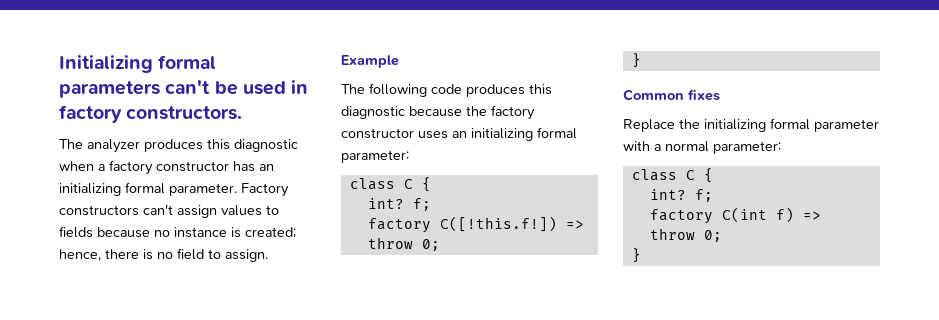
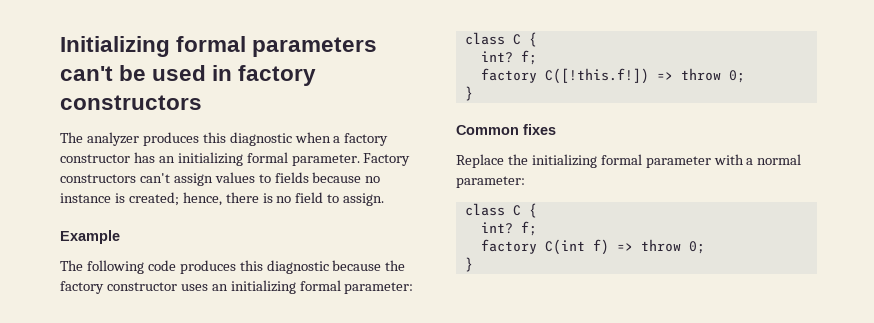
- Initializing formal parameters can't be used in factory constructors.
+ Initializing formal parameters can't be used in factory constructors

